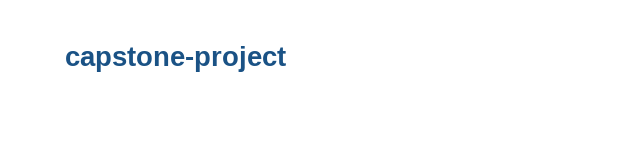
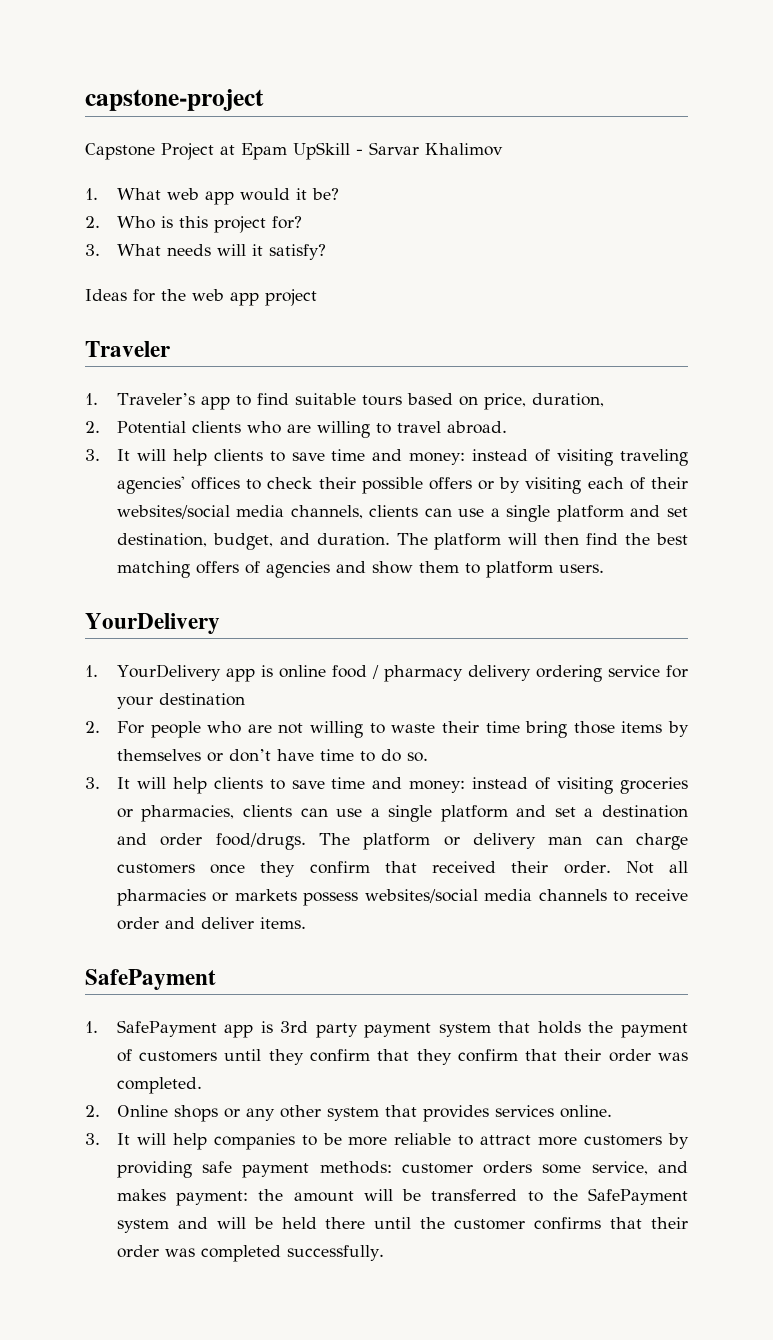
+ Capstone Project at Epam UpSkill - Sarvar Khalimov
+ 1. What web app would it be?
+ 2. Who is this project for?
+ 3. What needs will it satisfy?
+ Ideas for the web app project
+ Traveler
+ 1. Traveler’s app to find suitable tours based on price, duration,
+ 2. Potential clients who are willing to travel abroad.
+ 3. It will help clients to save time and money: instead of visiting traveling agencies' offices to check their possible offers or by visiting each of their websites/social media channels, clients can use a single platform and set destination, budget, and duration. The platform will then find the best matching offers of agencies and show them to platform users.
+ YourDelivery
+ 1. YourDelivery app is online food / pharmacy delivery ordering service for your destination
+ 2. For people who are not willing to waste their time bring those items by themselves or don’t have time to do so.
+ 3. It will help clients to save time and money: instead of visiting groceries or pharmacies, clients can use a single platform and set a destination and order food/drugs. The platform or delivery man can charge customers once they confirm that received their order. Not all pharmacies or markets possess websites/social media channels to receive order and deliver items.
+ SafePayment
+ 1. SafePayment app is 3rd party payment system that holds the payment of customers until they confirm that they confirm that their order was completed.
+ 2. Online shops or any other system that provides services online.
+ 3. It will help companies to be more reliable to attract more customers by providing safe payment methods: customer orders some service, and makes payment: the amount will be transferred to the SafePayment system and will be held there until the customer confirms that their order was completed successfully.

